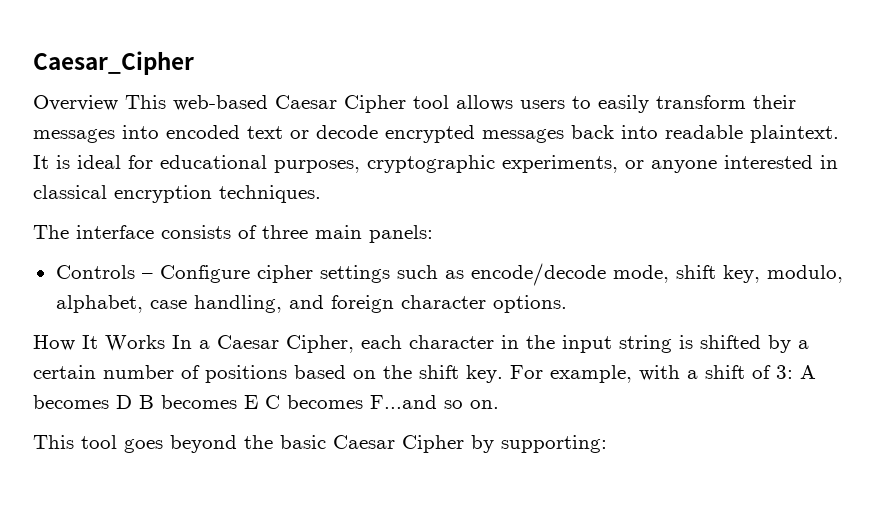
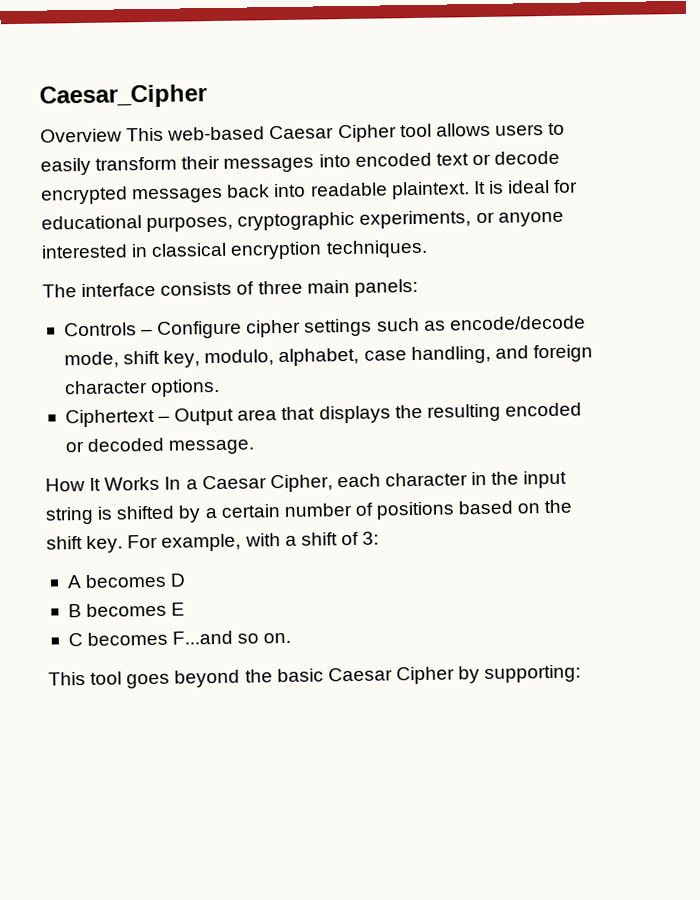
+ Ciphertext – Output area that displays the resulting encoded or decoded message.
- For example, with a shift of 3: A becomes D B becomes E C becomes F...and so on.
+ For example, with a shift of 3:
+ A becomes D
+ B becomes E
+ C becomes F...and so on.

